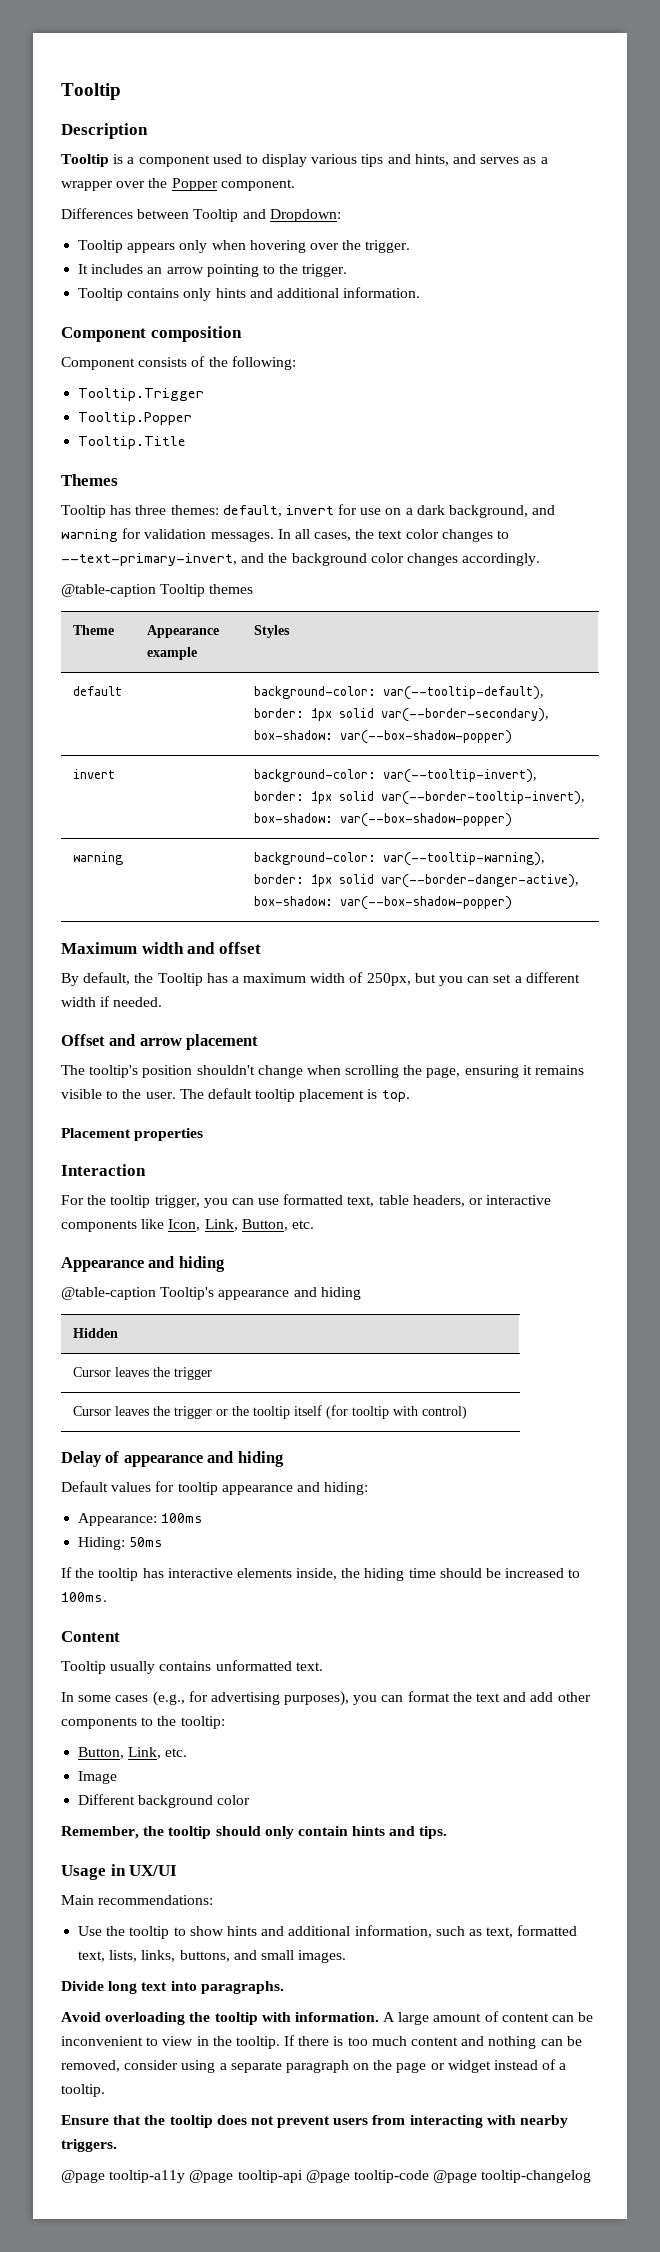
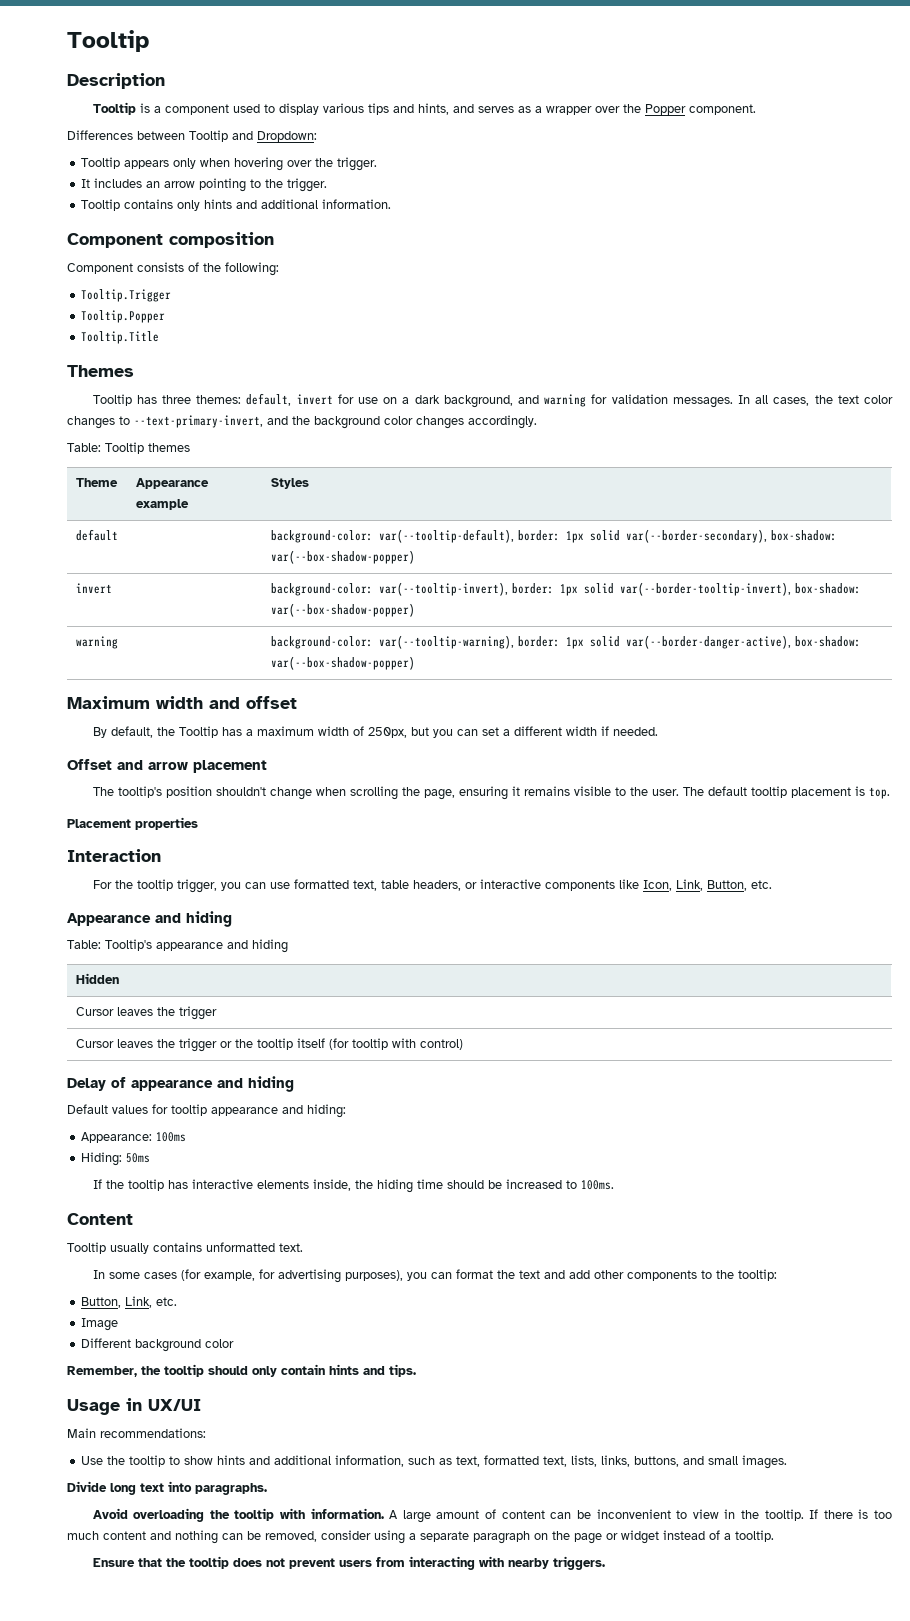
- @table-caption Tooltip themes
+ Table: Tooltip themes
- @table-caption Tooltip's appearance and hiding
+ Table: Tooltip's appearance and hiding
- In some cases (e.g., for advertising purposes), you can format the text and add other components to the tooltip:
+ In some cases (for example, for advertising purposes), you can format the text and add other components to the tooltip:
- @page tooltip-a11y @page tooltip-api @page tooltip-code @page tooltip-changelog

